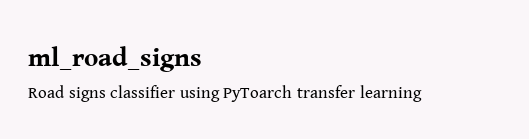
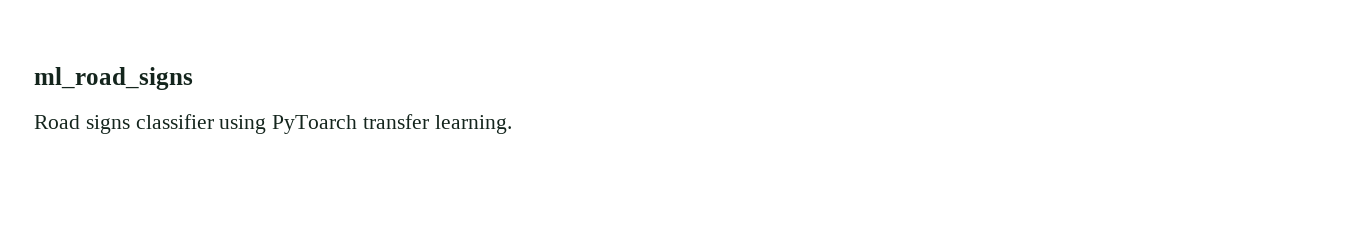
- Road signs classifier using PyToarch transfer learning
+ Road signs classifier using PyToarch transfer learning.

